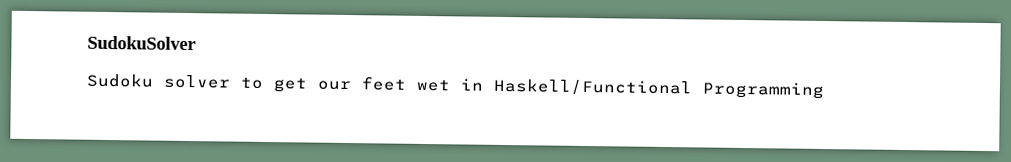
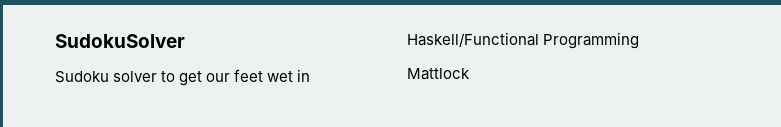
+ Mattlock

